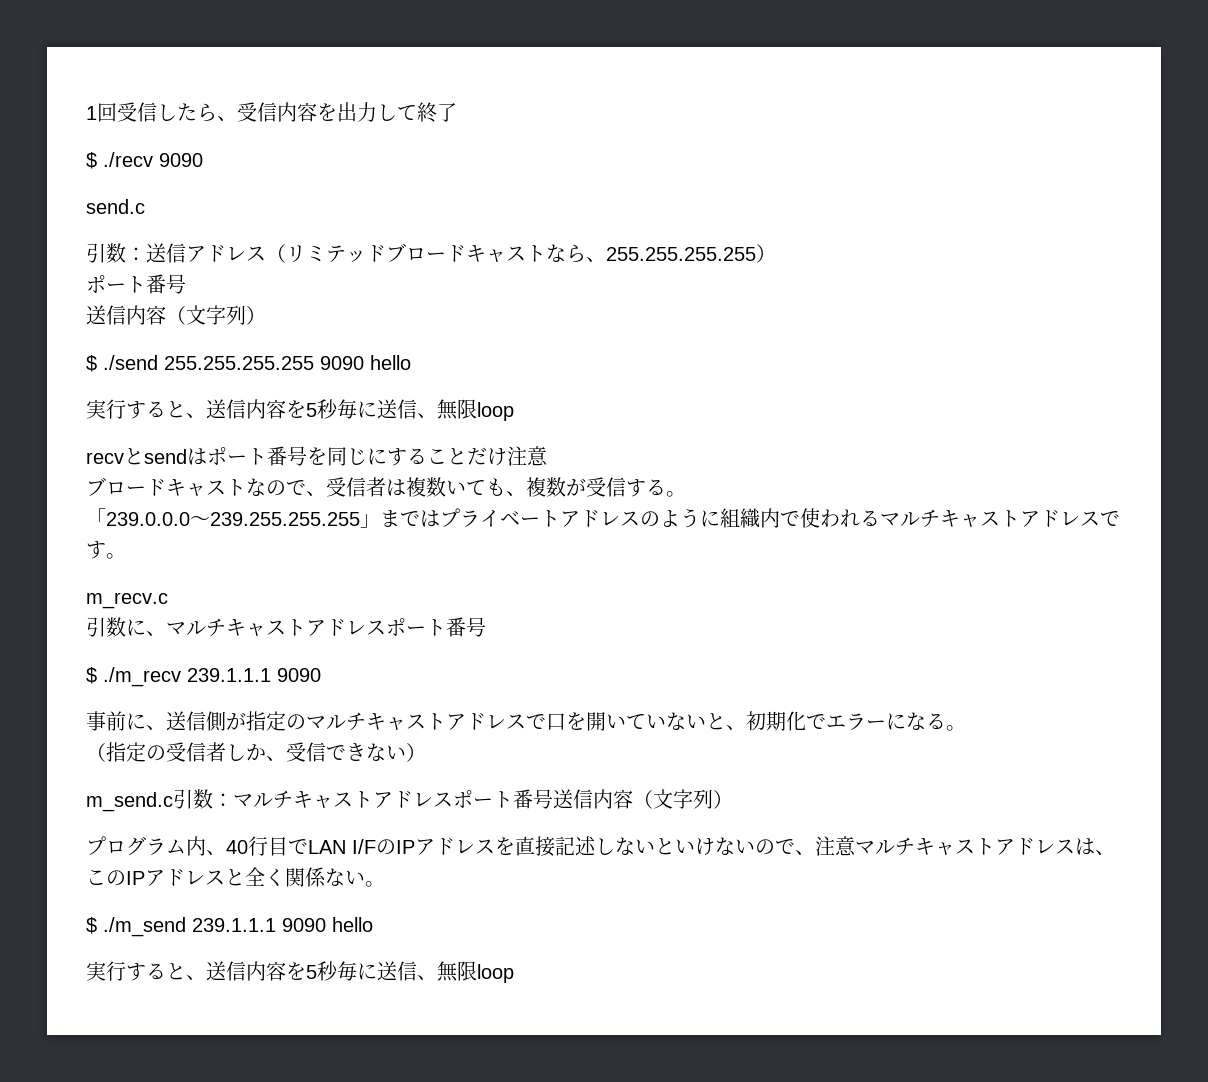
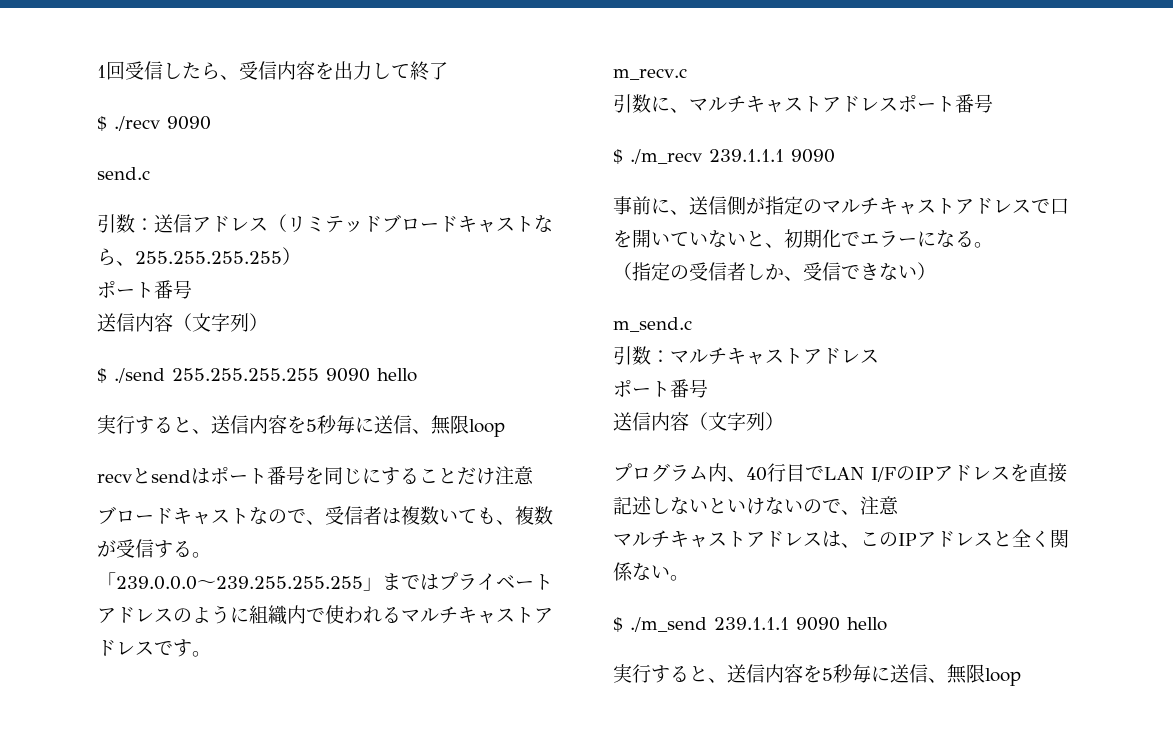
- m_send.c引数：マルチキャストアドレスポート番号送信内容（文字列）
+ m_send.c
+ 引数：マルチキャストアドレス
+ ポート番号
+ 送信内容（文字列）
- プログラム内、40行目でLAN I/FのIPアドレスを直接記述しないといけないので、注意マルチキャストアドレスは、このIPアドレスと全く関係ない。
+ プログラム内、40行目でLAN I/FのIPアドレスを直接記述しないといけないので、注意
+ マルチキャストアドレスは、このIPアドレスと全く関係ない。

